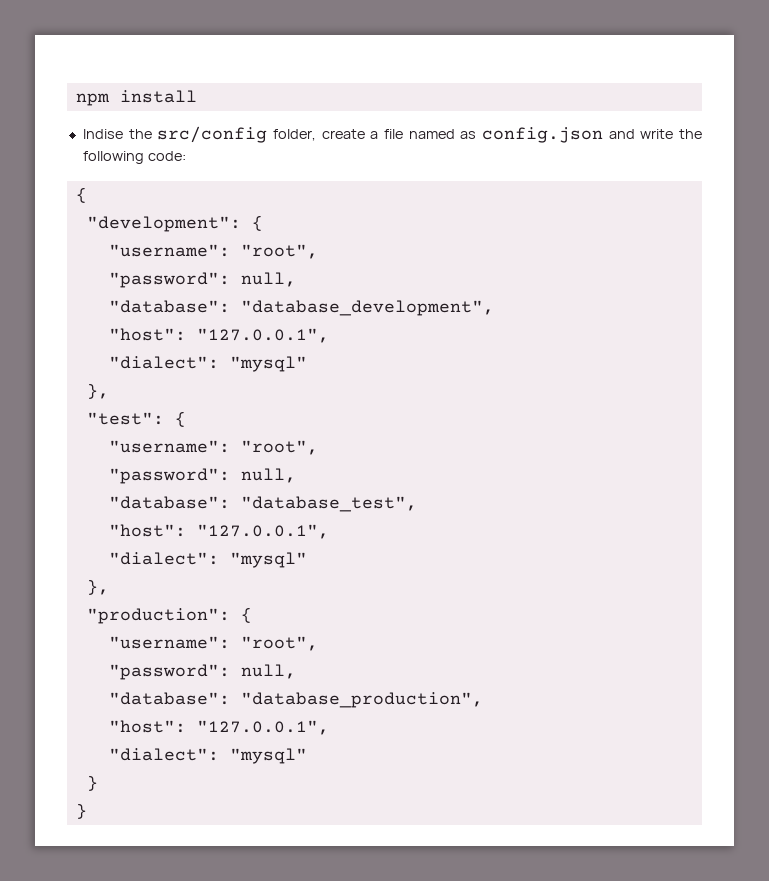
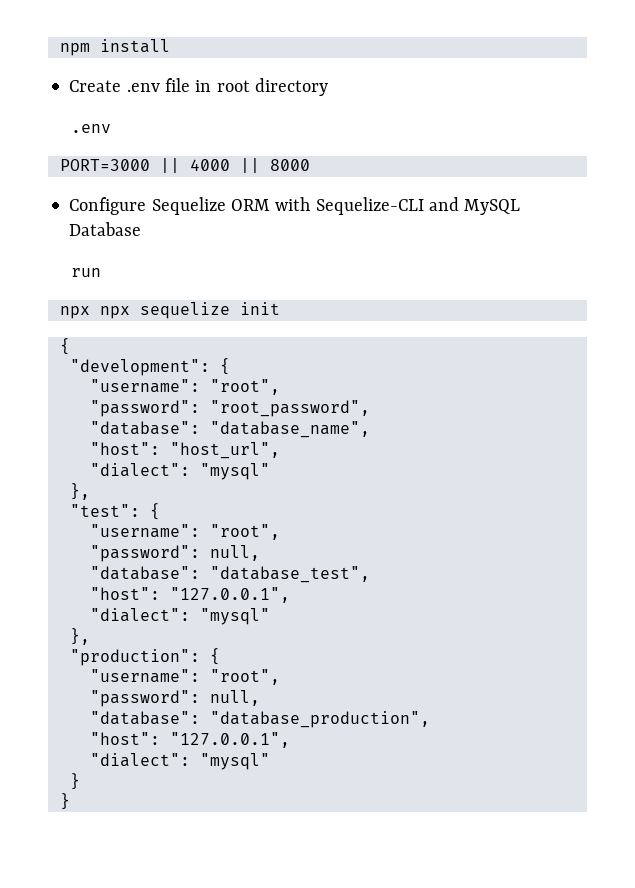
- Indise the src/config folder, create a file named as config.json and write the following code:
+ Create .env file in root directory
+ .env
+ PORT=3000 || 4000 || 8000
+ Configure Sequelize ORM with Sequelize-CLI and MySQL Database
+ run
+ npx npx sequelize init
  "development": {
  "username": "root",
- "password": null,
- "database": "database_development",
- "host": "127.0.0.1",
+ "password": "root_password",
+ "database": "database_name",
+ "host": "host_url",

